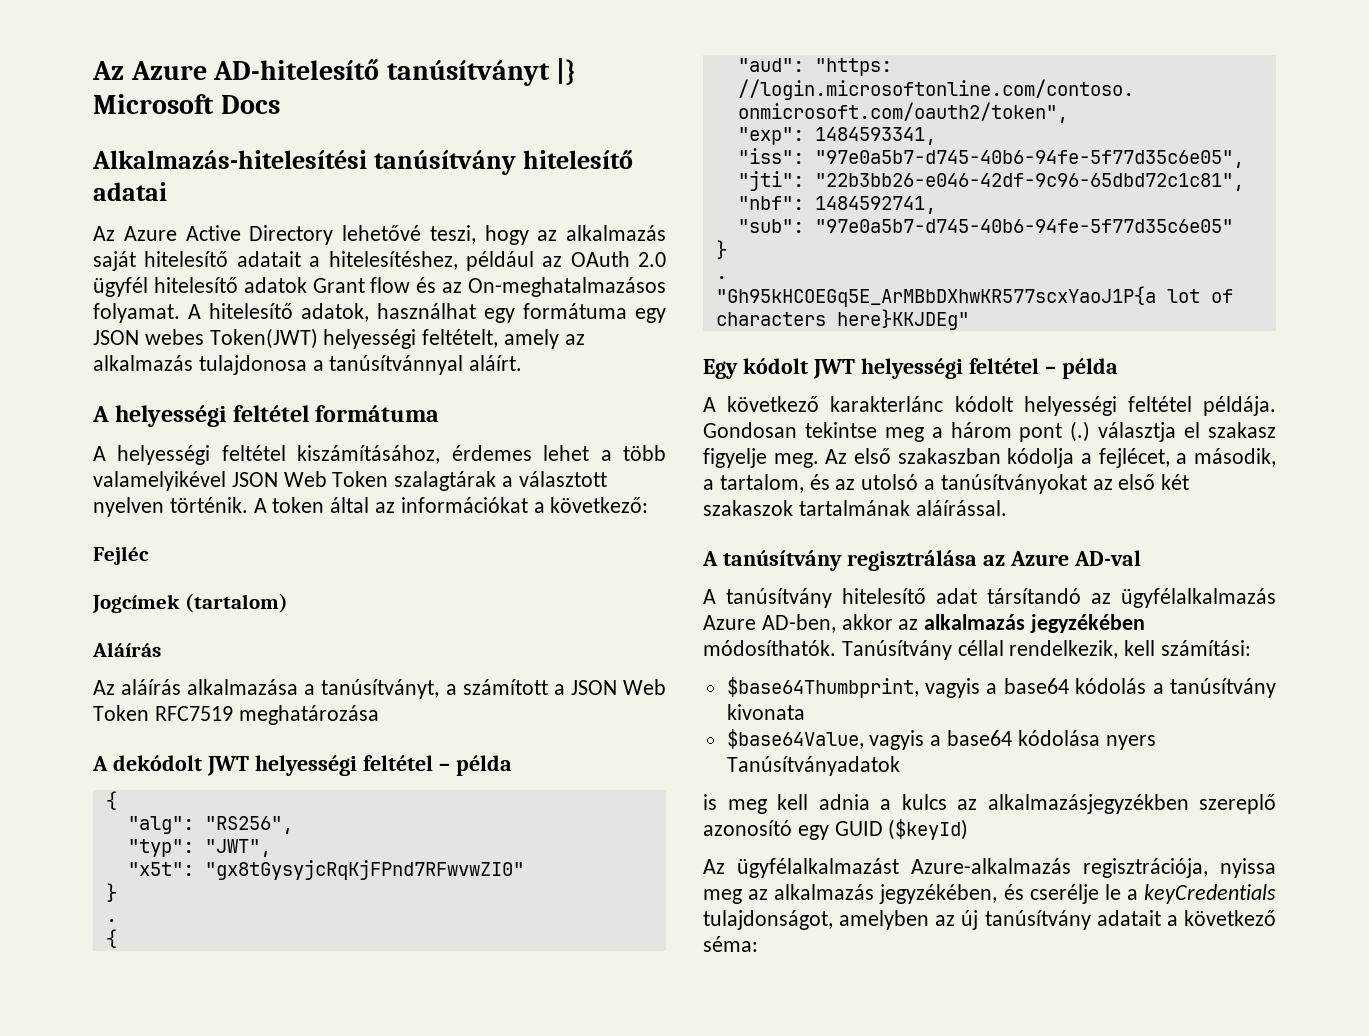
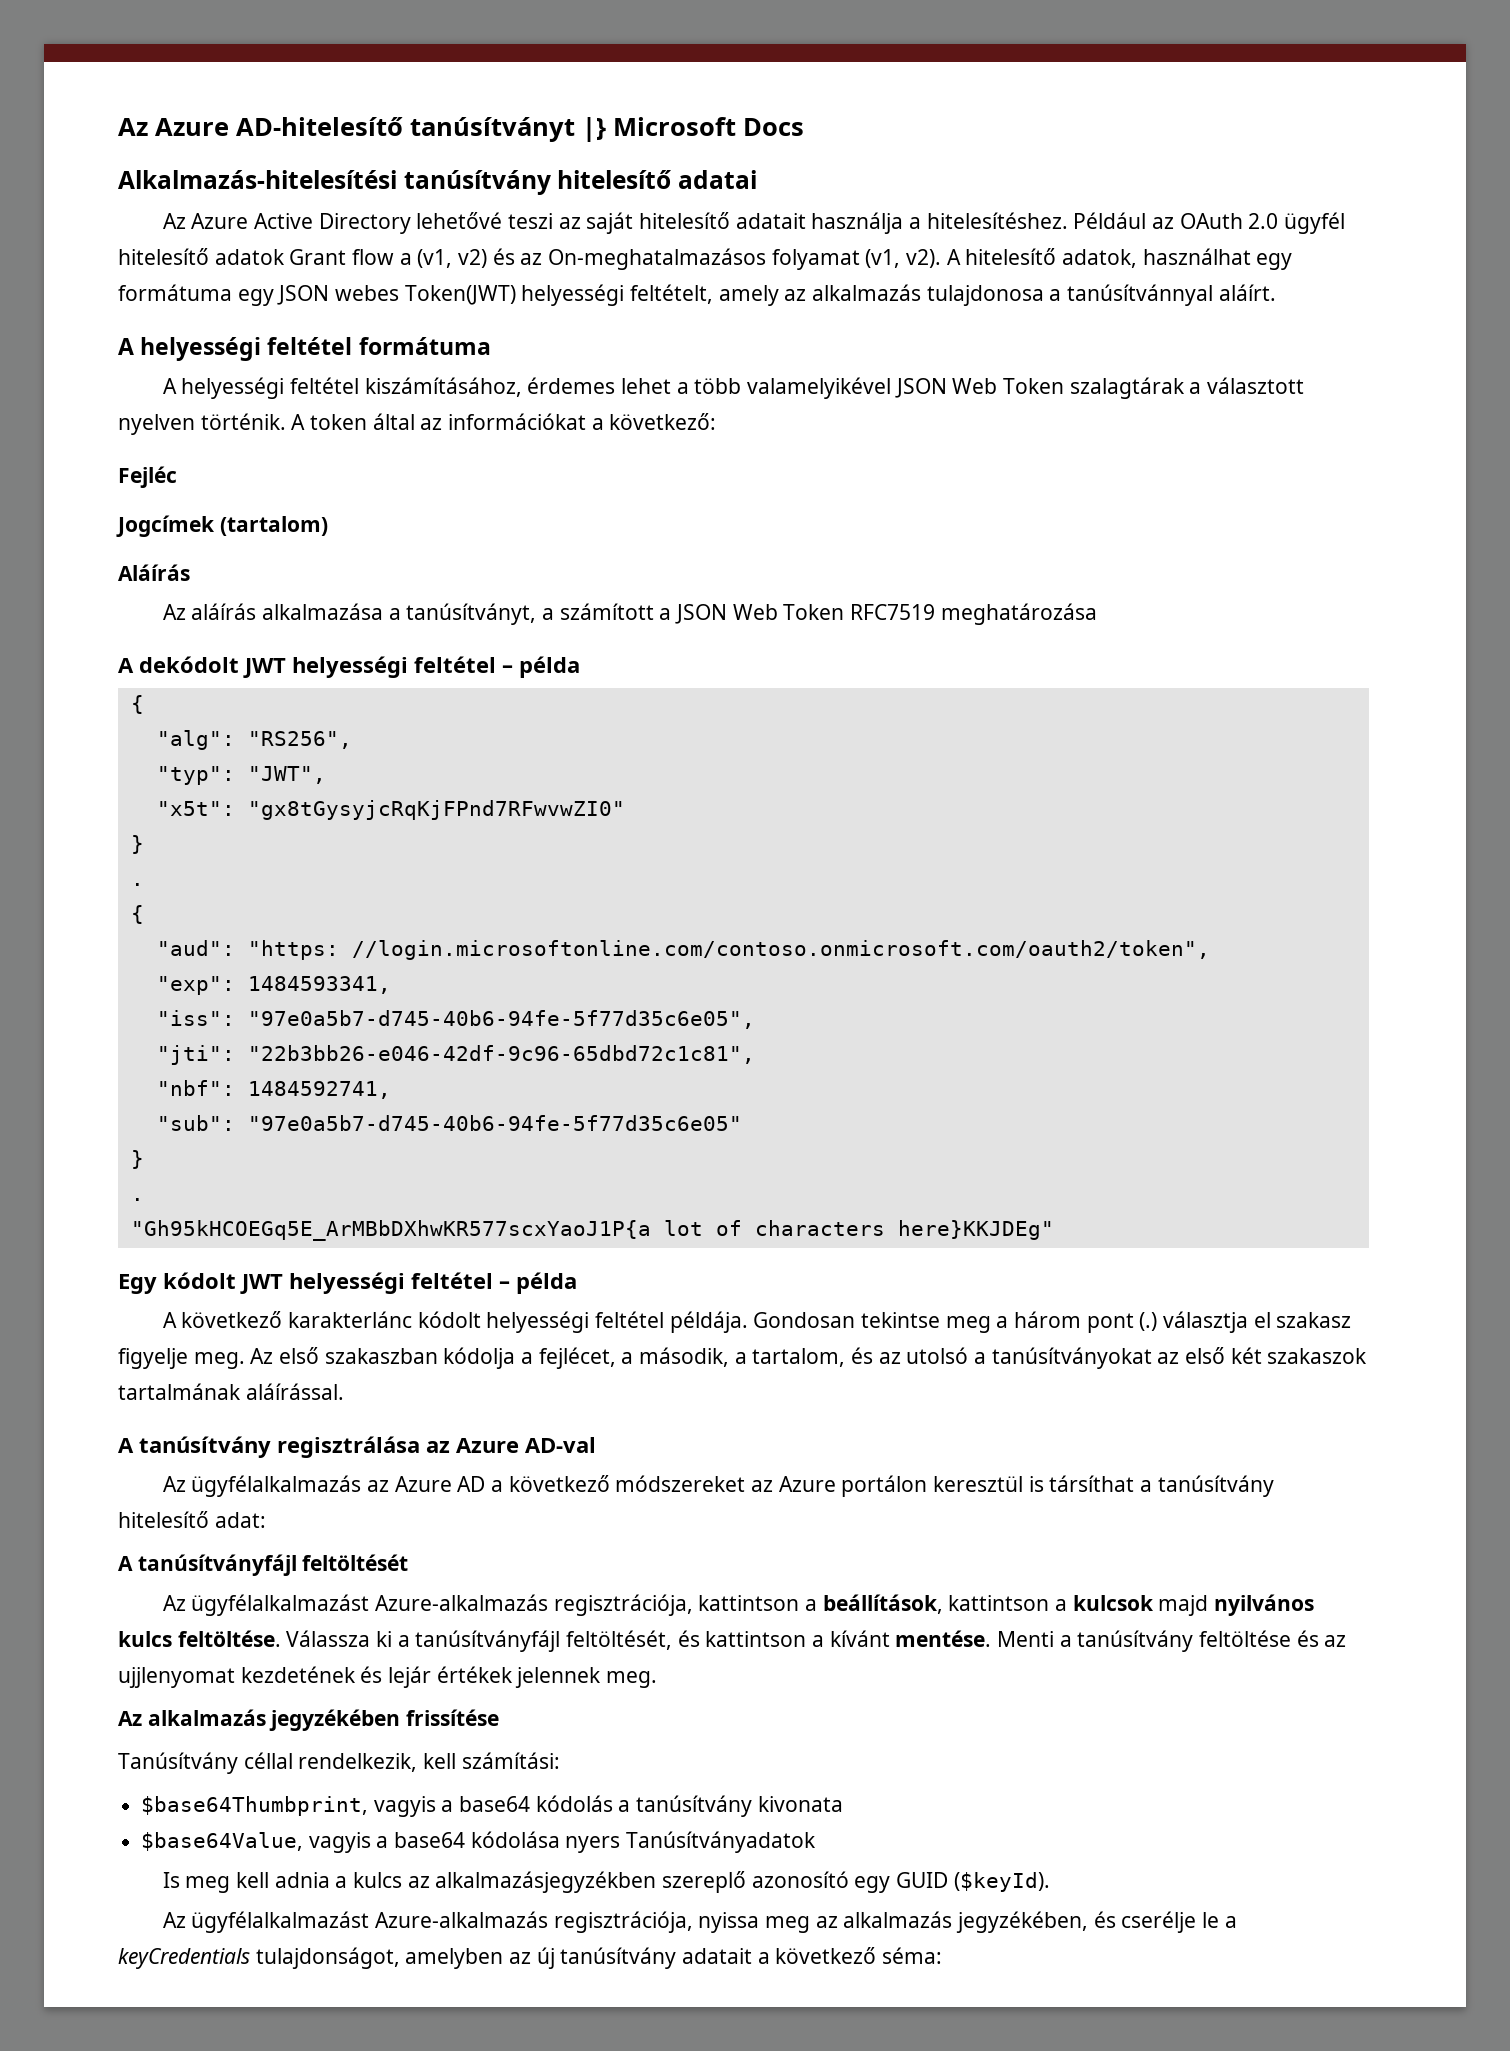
- Az Azure Active Directory lehetővé teszi, hogy az alkalmazás saját hitelesítő adatait a hitelesítéshez, például az OAuth 2.0 ügyfél hitelesítő adatok Grant flow és az On-meghatalmazásos folyamat.
+ Az Azure Active Directory lehetővé teszi az saját hitelesítő adatait használja a hitelesítéshez. Például az OAuth 2.0 ügyfél hitelesítő adatok Grant flow a (v1, v2) és az On-meghatalmazásos folyamat (v1, v2).
- A tanúsítvány hitelesítő adat társítandó az ügyfélalkalmazás Azure AD-ben, akkor az alkalmazás jegyzékében módosíthatók. Tanúsítvány céllal rendelkezik, kell számítási:
+ Az ügyfélalkalmazás az Azure AD a következő módszereket az Azure portálon keresztül is társíthat a tanúsítvány hitelesítő adat:
+ A tanúsítványfájl feltöltését
+ Az ügyfélalkalmazást Azure-alkalmazás regisztrációja, kattintson a beállítások, kattintson a kulcsok majd nyilvános kulcs feltöltése. Válassza ki a tanúsítványfájl feltöltését, és kattintson a kívánt mentése. Menti a tanúsítvány feltöltése és az ujjlenyomat kezdetének és lejár értékek jelennek meg.
+ Az alkalmazás jegyzékében frissítése
+ Tanúsítvány céllal rendelkezik, kell számítási:
- is meg kell adnia a kulcs az alkalmazásjegyzékben szereplő azonosító egy GUID ($keyId)
+ Is meg kell adnia a kulcs az alkalmazásjegyzékben szereplő azonosító egy GUID ($keyId).

